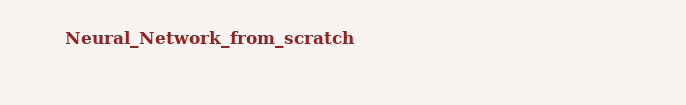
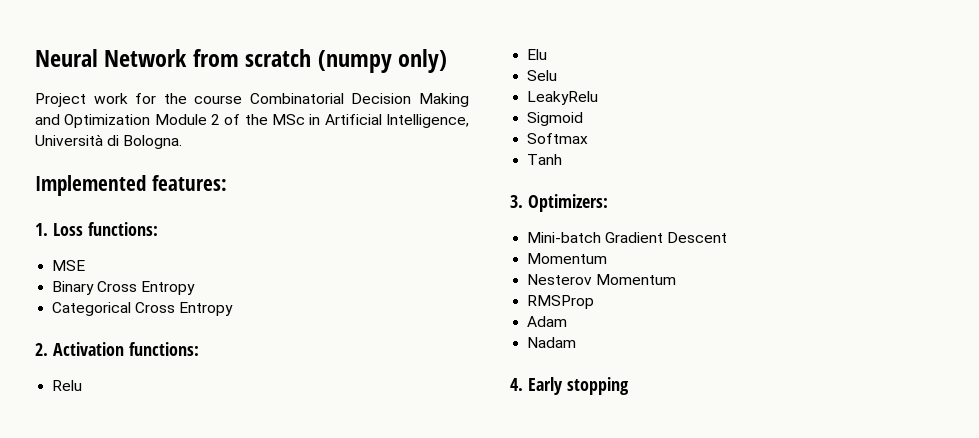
- Neural_Network_from_scratch
+ Neural Network from scratch (numpy only)
+ Project work for the course Combinatorial Decision Making and Optimization Module 2 of the MSc in Artificial Intelligence, Università di Bologna.
+ Implemented features:
+ 1. Loss functions:
+ MSE
+ Binary Cross Entropy
+ Categorical Cross Entropy
+ 2. Activation functions:
+ Relu
+ Elu
+ Selu
+ LeakyRelu
+ Sigmoid
+ Softmax
+ Tanh
+ 3. Optimizers:
+ Mini-batch Gradient Descent
+ Momentum
+ Nesterov Momentum
+ RMSProp
+ Adam
+ Nadam
+ 4. Early stopping

